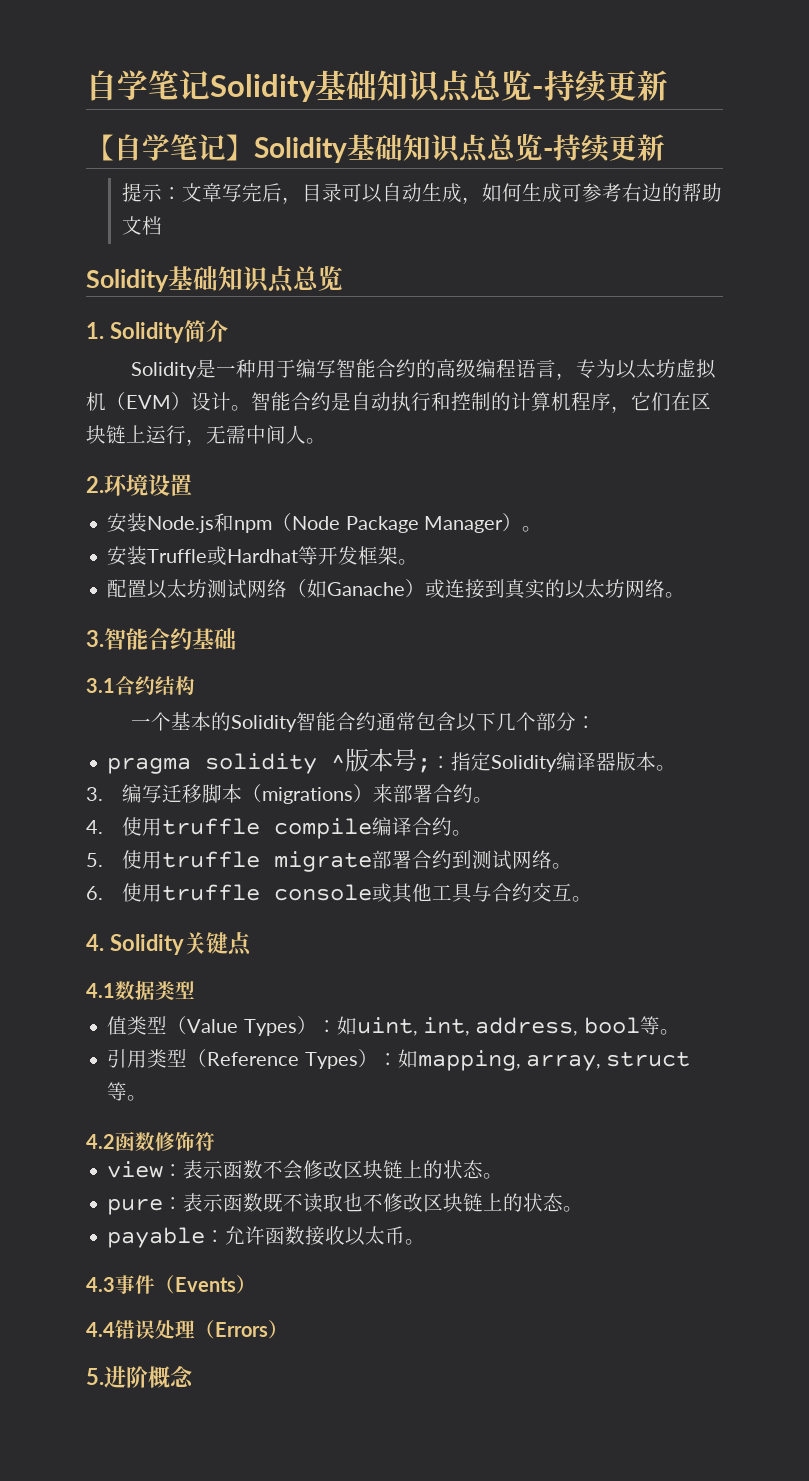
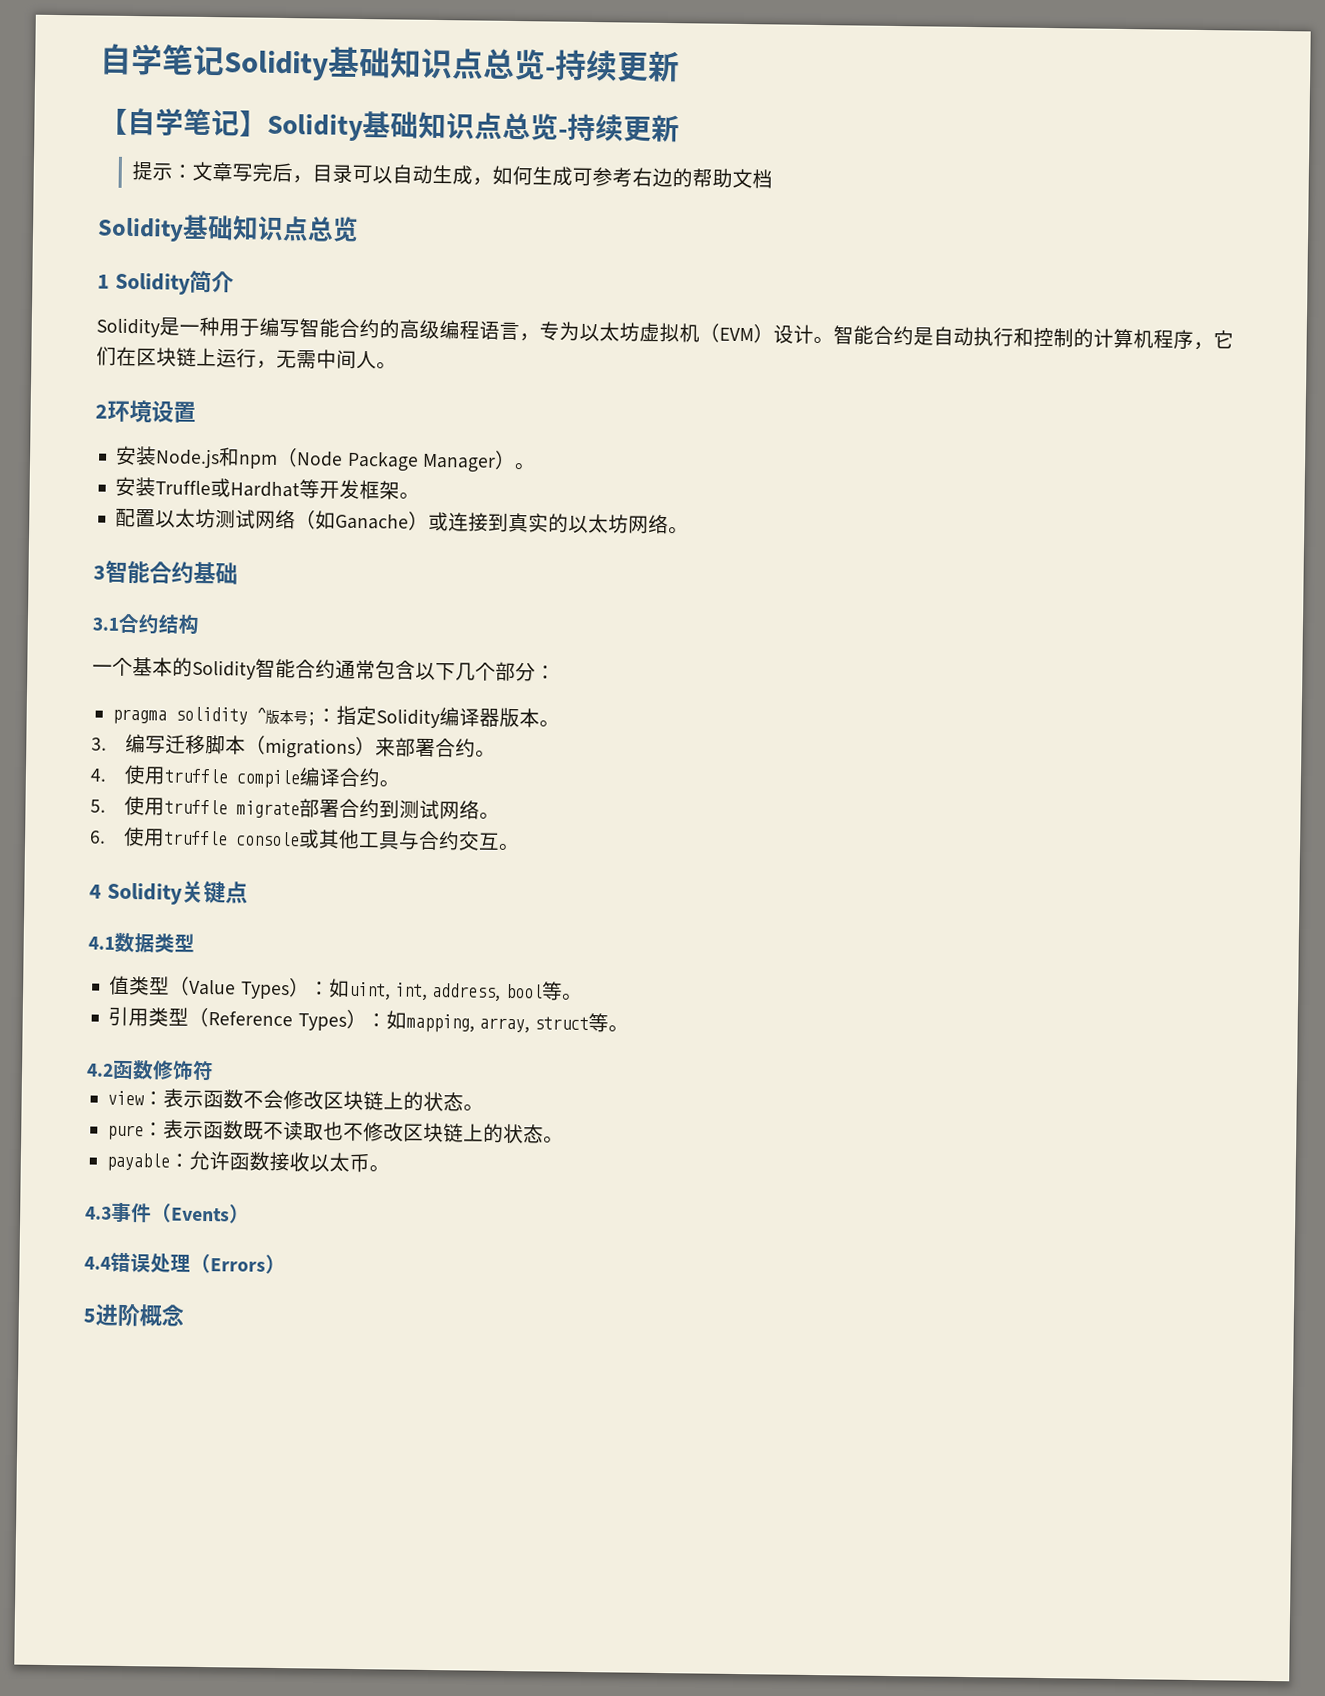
- 1. Solidity简介
+ 1 Solidity简介
- 2.环境设置
+ 2环境设置
- 3.智能合约基础
+ 3智能合约基础
- 4. Solidity关键点
+ 4 Solidity关键点
- 5.进阶概念
+ 5进阶概念

